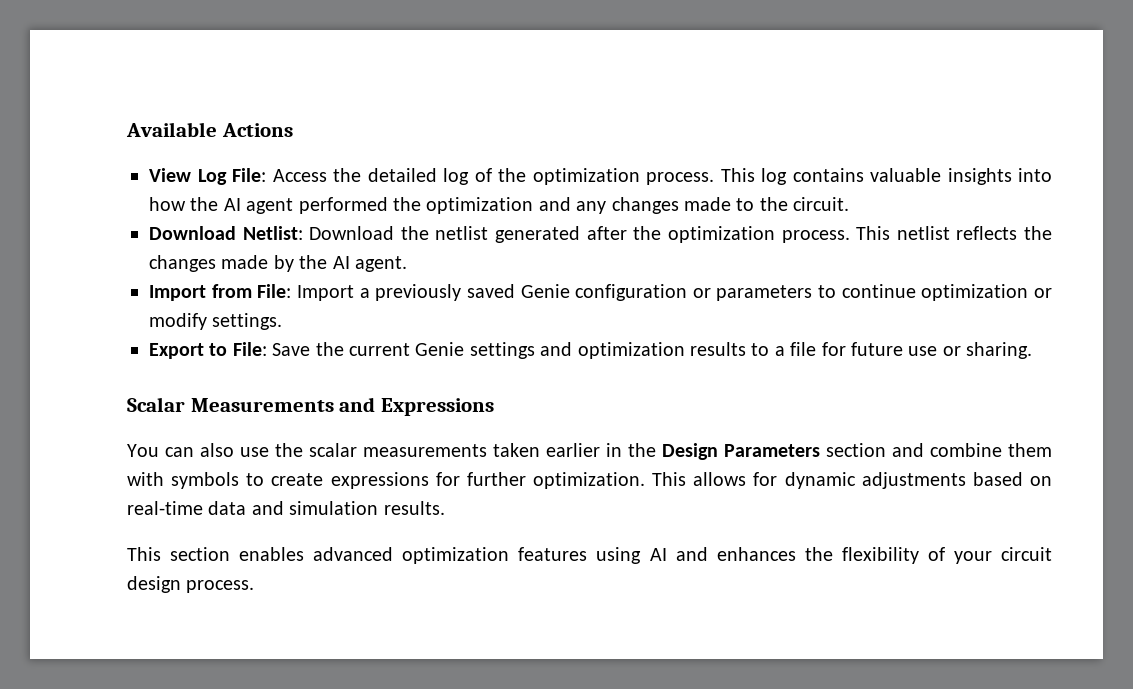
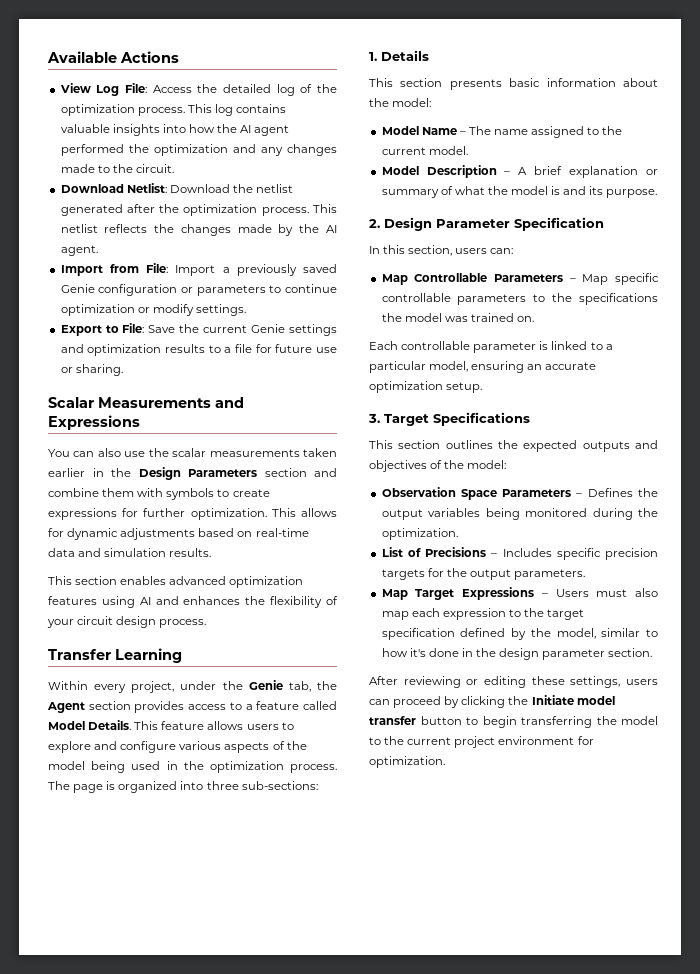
+ Transfer Learning
+ Within every project, under the Genie tab, the Agent section provides access to a feature called Model Details. This feature allows users to explore and configure various aspects of the model being used in the optimization process. The page is organized into three sub-sections:
+ 1. Details
+ This section presents basic information about the model:
+ Model Name – The name assigned to the current model.
+ Model Description – A brief explanation or summary of what the model is and its purpose.
+ 2. Design Parameter Specification
+ In this section, users can:
+ Map Controllable Parameters – Map specific controllable parameters to the specifications the model was trained on.
+ Each controllable parameter is linked to a particular model, ensuring an accurate optimization setup.
+ 3. Target Specifications
+ This section outlines the expected outputs and objectives of the model:
+ Observation Space Parameters – Defines the output variables being monitored during the optimization.
+ List of Precisions – Includes specific precision targets for the output parameters.
+ Map Target Expressions – Users must also map each expression to the target specification defined by the model, similar to how it's done in the design parameter section.
+ After reviewing or editing these settings, users can proceed by clicking the Initiate model transfer button to begin transferring the model to the current project environment for optimization.

